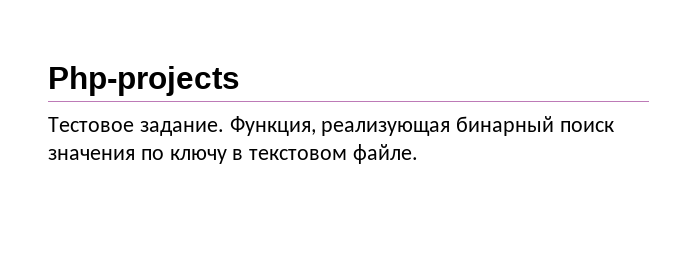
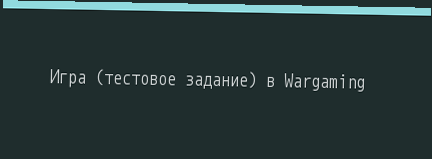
- Php-projects
- Тестовое задание. Функция, реализующая бинарный поиск значения по ключу в текстовом файле.
+ Игра (тестовое задание) в Wargaming

